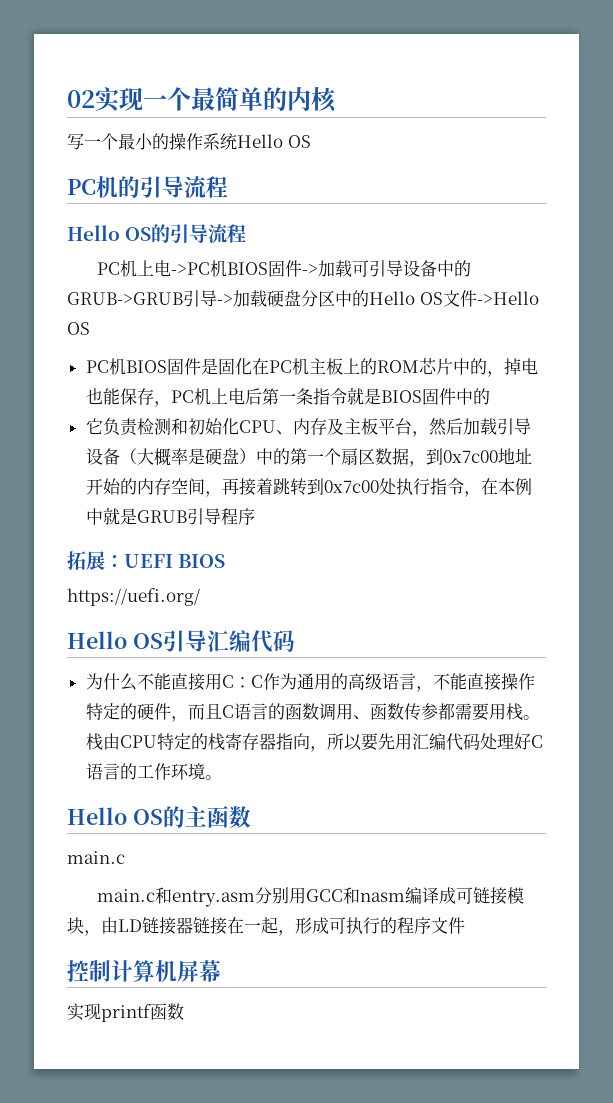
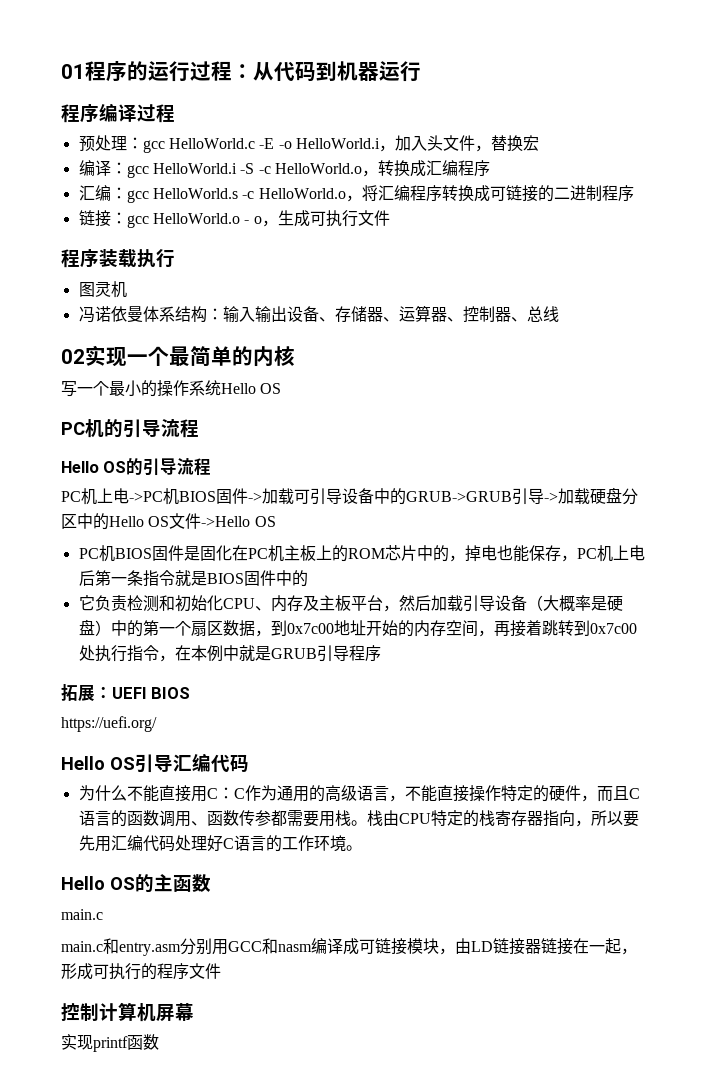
+ 01程序的运行过程：从代码到机器运行
+ 程序编译过程
+ 预处理：gcc HelloWorld.c -E -o HelloWorld.i，加入头文件，替换宏
+ 编译：gcc HelloWorld.i -S -c HelloWorld.o，转换成汇编程序
+ 汇编：gcc HelloWorld.s -c HelloWorld.o，将汇编程序转换成可链接的二进制程序
+ 链接：gcc HelloWorld.o - o，生成可执行文件
+ 程序装载执行
+ 图灵机
+ 冯诺依曼体系结构：输入输出设备、存储器、运算器、控制器、总线

